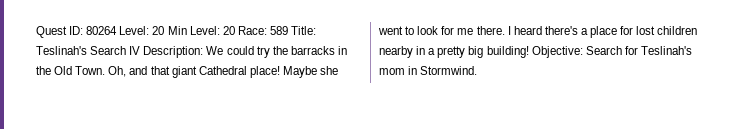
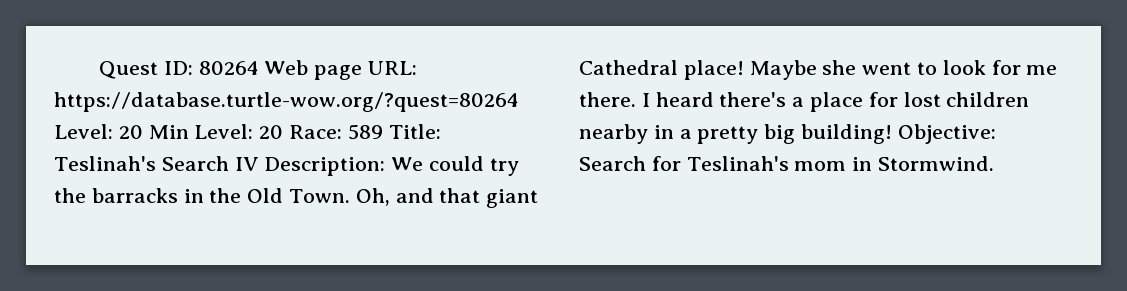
- Quest ID: 80264 Level: 20 Min Level: 20 Race: 589 Title: Teslinah's Search IV Description: We could try the barracks in the Old Town.
+ Quest ID: 80264 Web page URL: https://database.turtle-wow.org/?quest=80264 Level: 20 Min Level: 20 Race: 589 Title: Teslinah's Search IV Description: We could try the barracks in the Old Town.

